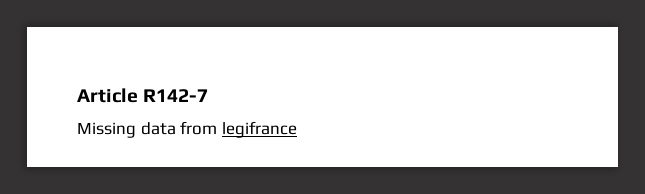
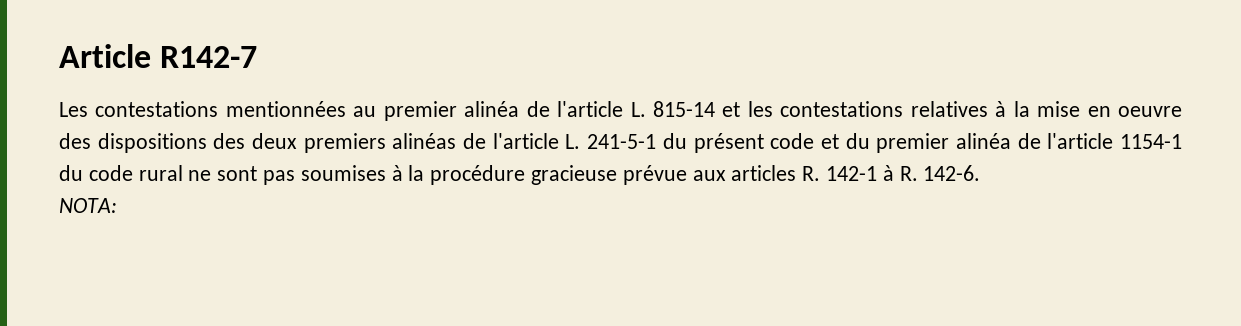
- Missing data from legifrance
+ Les contestations mentionnées au premier alinéa de l'article L. 815-14 et les contestations relatives à la mise en oeuvre des dispositions des deux premiers alinéas de l'article L. 241-5-1 du présent code et du premier alinéa de l'article 1154-1 du code rural ne sont pas soumises à la procédure gracieuse prévue aux articles R. 142-1 à R. 142-6.
+ NOTA:

